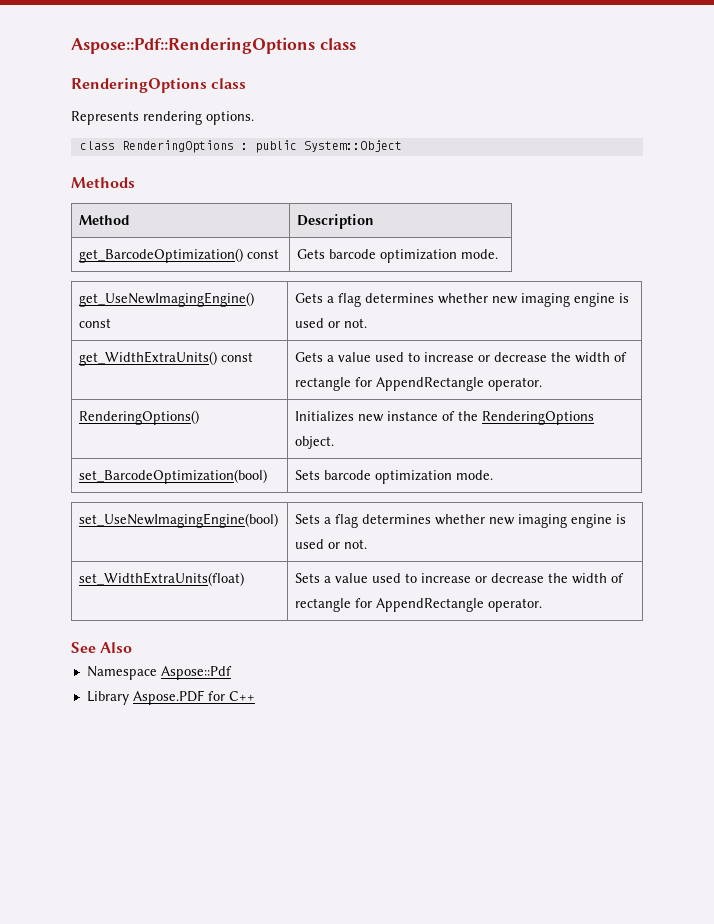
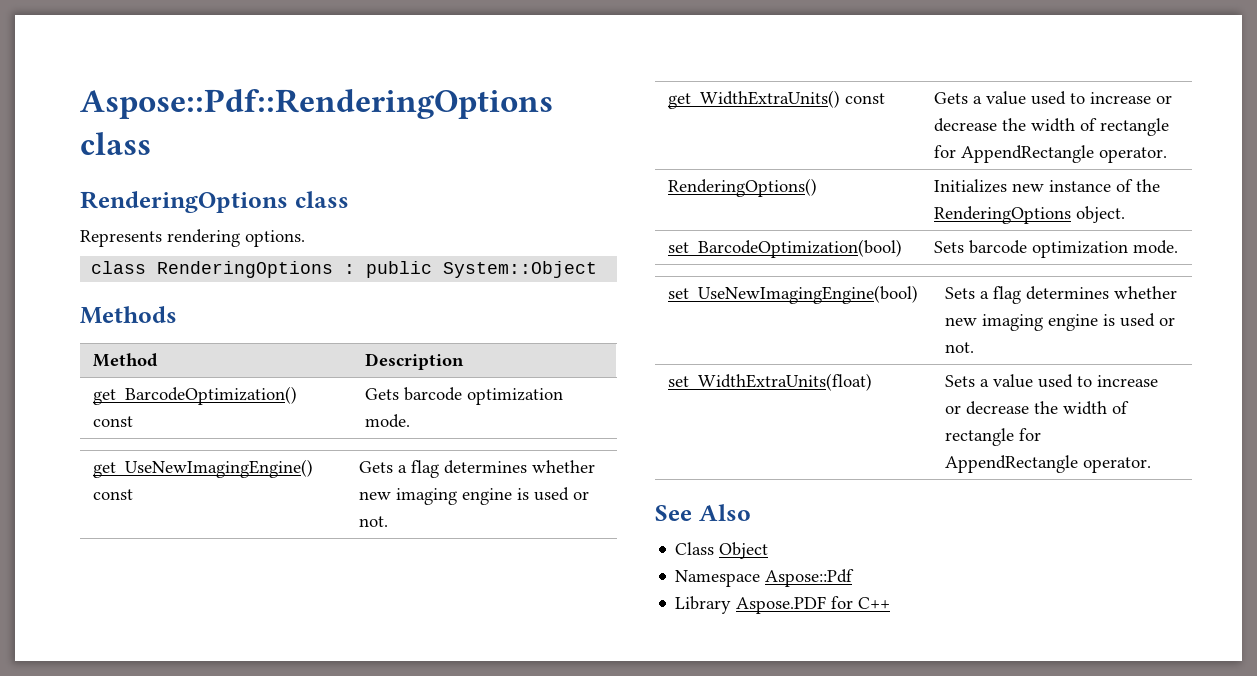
+ Class Object

